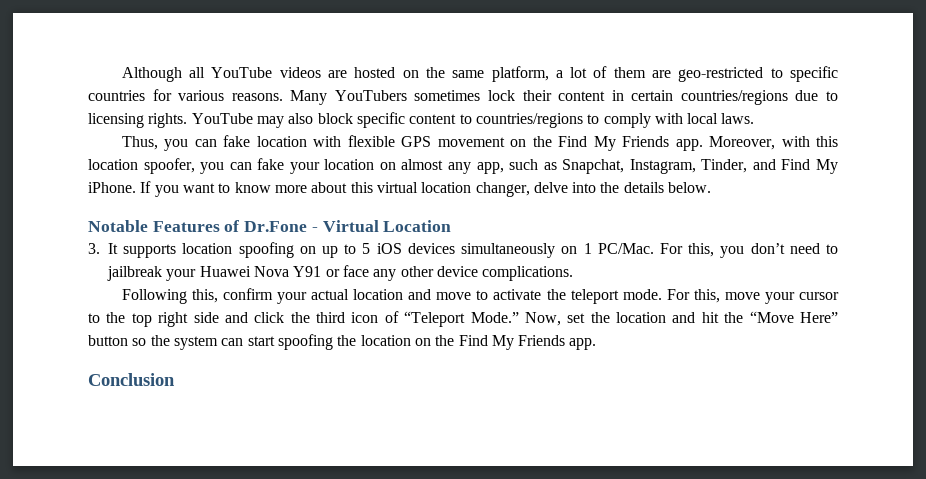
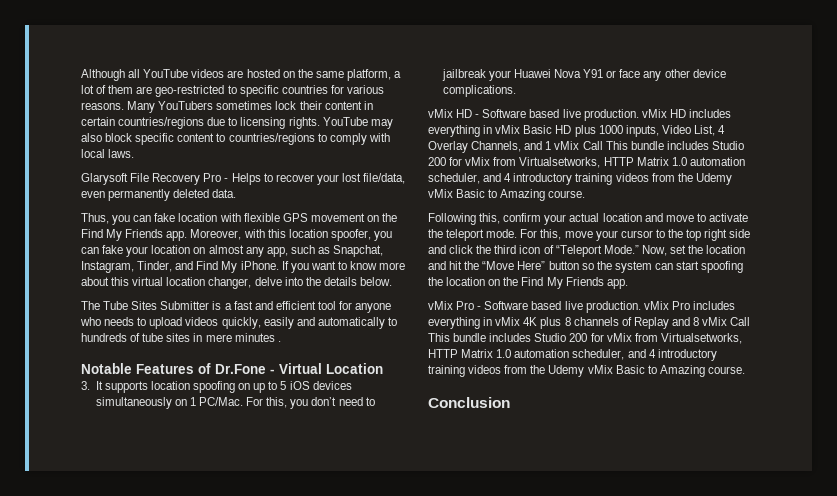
+ Glarysoft File Recovery Pro - Helps to recover your lost file/data, even permanently deleted data.
+ The Tube Sites Submitter is a fast and efficient tool for anyone who needs to upload videos quickly, easily and automatically to hundreds of tube sites in mere minutes .
+ vMix HD - Software based live production. vMix HD includes everything in vMix Basic HD plus 1000 inputs, Video List, 4 Overlay Channels, and 1 vMix Call This bundle includes Studio 200 for vMix from Virtualsetworks, HTTP Matrix 1.0 automation scheduler, and 4 introductory training videos from the Udemy vMix Basic to Amazing course.
+ vMix Pro - Software based live production. vMix Pro includes everything in vMix 4K plus 8 channels of Replay and 8 vMix Call This bundle includes Studio 200 for vMix from Virtualsetworks, HTTP Matrix 1.0 automation scheduler, and 4 introductory training videos from the Udemy vMix Basic to Amazing course.

